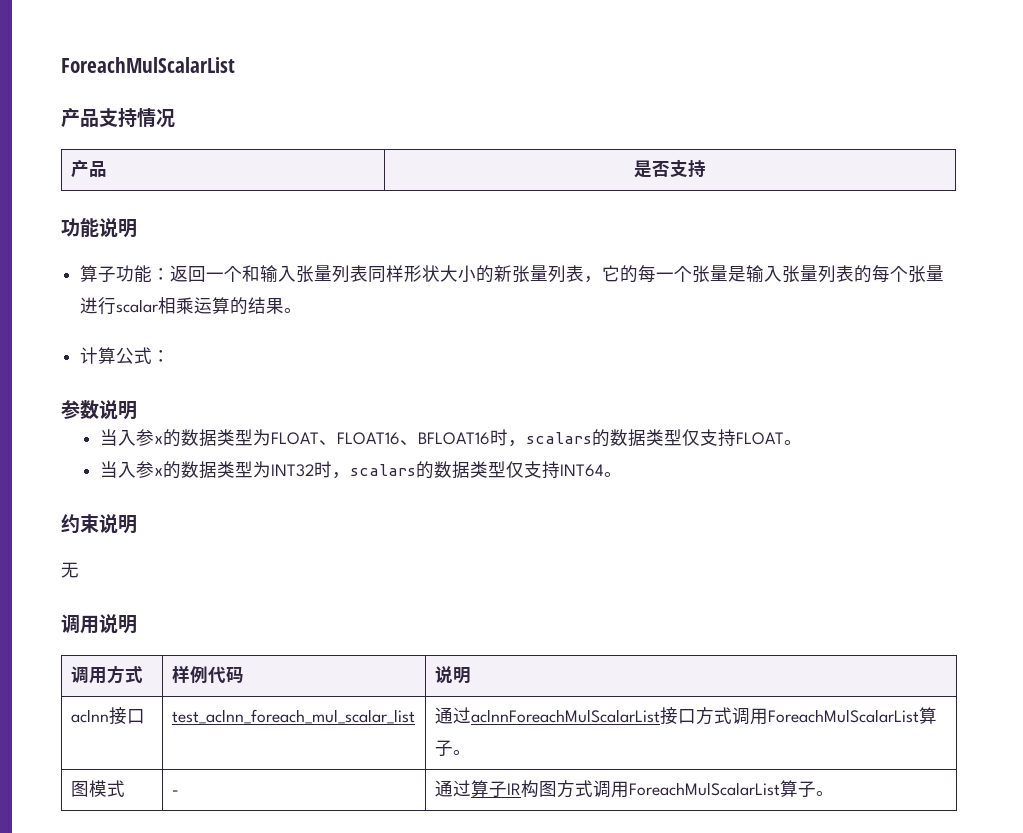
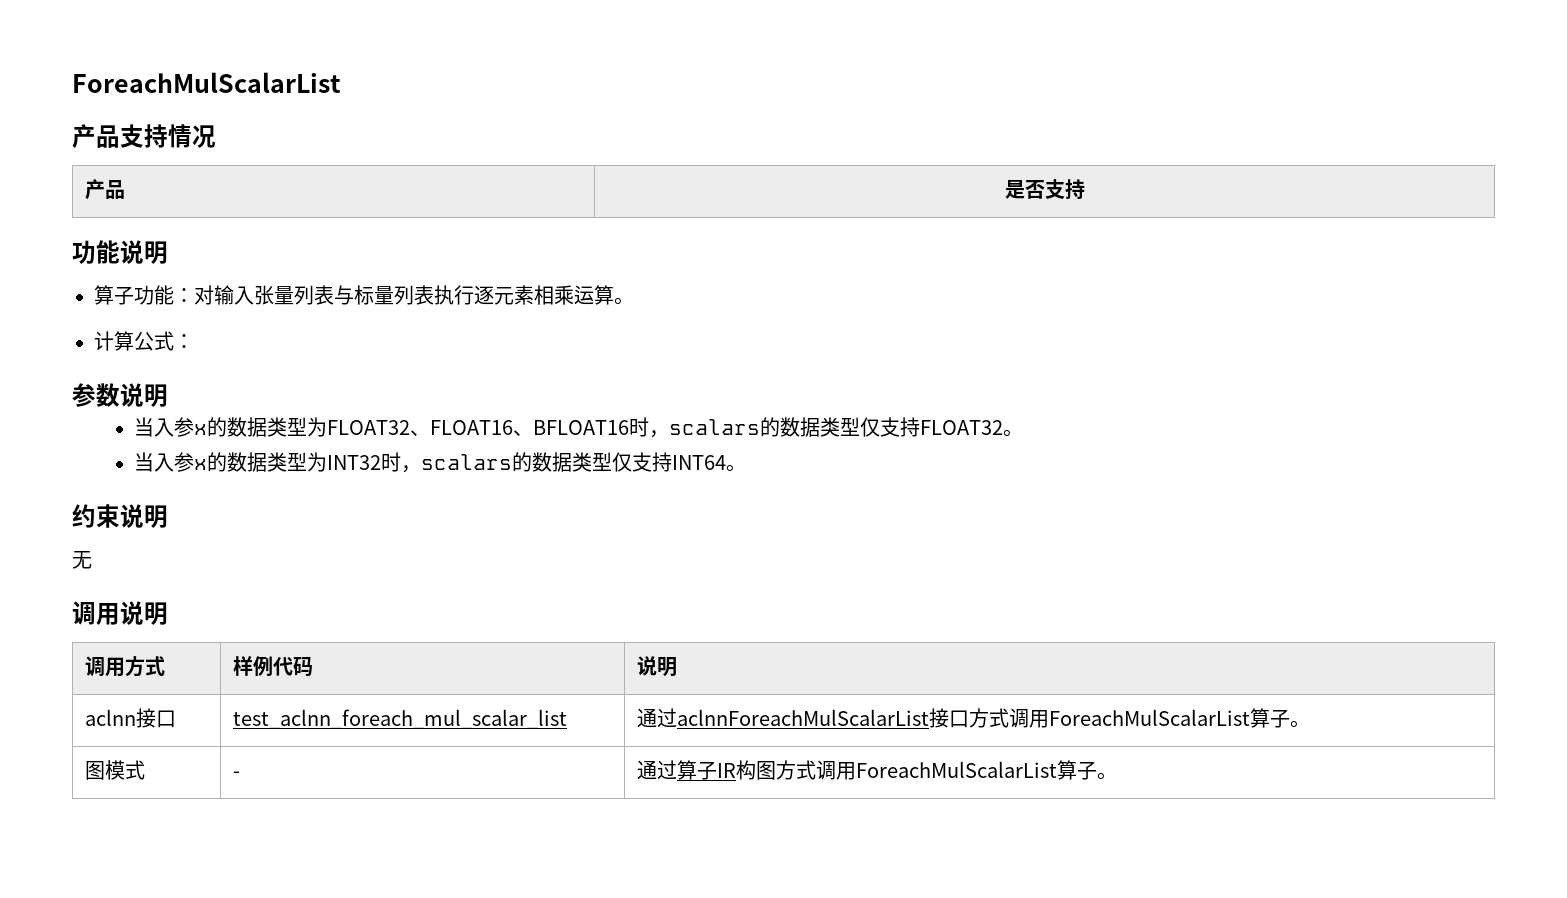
- 算子功能：返回一个和输入张量列表同样形状大小的新张量列表，它的每一个张量是输入张量列表的每个张量进行scalar相乘运算的结果。
+ 算子功能：对输入张量列表与标量列表执行逐元素相乘运算。
- 当入参x的数据类型为FLOAT、FLOAT16、BFLOAT16时，scalars的数据类型仅支持FLOAT。
+ 当入参x的数据类型为FLOAT32、FLOAT16、BFLOAT16时，scalars的数据类型仅支持FLOAT32。

